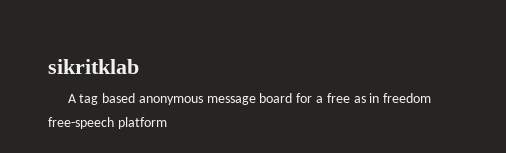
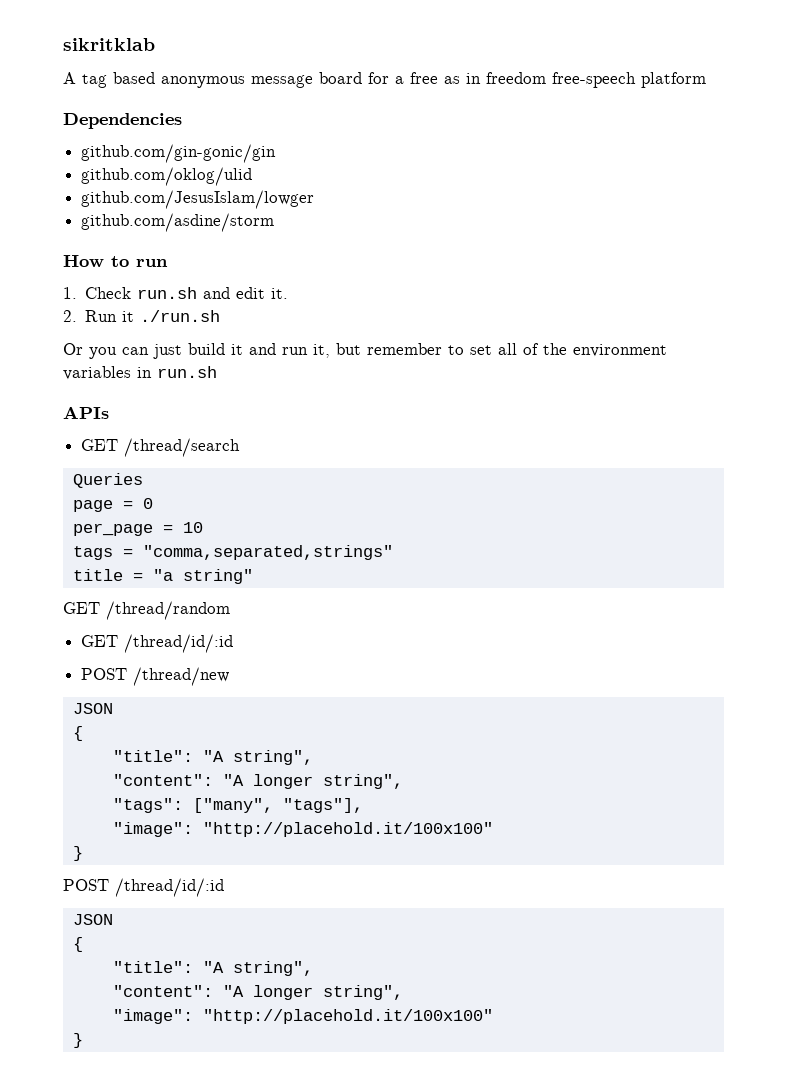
+ Dependencies
+ github.com/gin-gonic/gin
+ github.com/oklog/ulid
+ github.com/JesusIslam/lowger
+ github.com/asdine/storm
+ How to run
+ 1. Check run.sh and edit it.
+ 2. Run it ./run.sh
+ Or you can just build it and run it, but remember to set all of the environment variables in run.sh
+ APIs
+ GET /thread/search
+ Queries
+ page = 0
+ per_page = 10
+ tags = "comma,separated,strings"
+ title = "a string"
+ GET /thread/random
+ GET /thread/id/:id
+ POST /thread/new
+ JSON
+ {
+ "title": "A string",
+ "content": "A longer string",
+ "tags": ["many", "tags"],
+ "image": "http://placehold.it/100x100"
+ }
+ POST /thread/id/:id
+ JSON
+ {
+ "title": "A string",
+ "content": "A longer string",
+ "image": "http://placehold.it/100x100"
+ }

